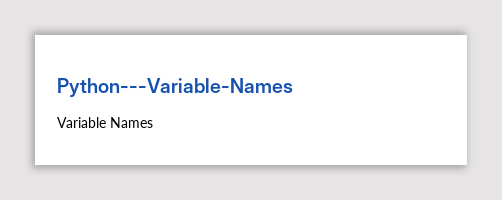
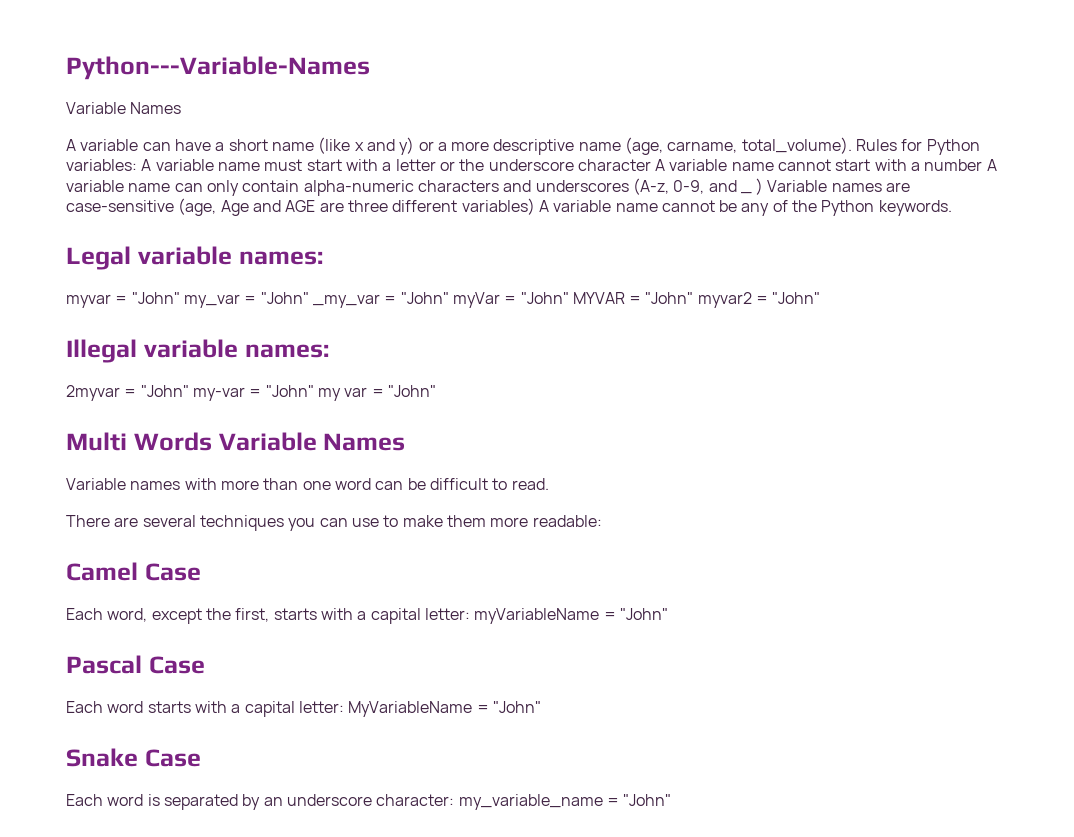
+ A variable can have a short name (like x and y) or a more descriptive name (age, carname, total_volume). Rules for Python variables: A variable name must start with a letter or the underscore character A variable name cannot start with a number A variable name can only contain alpha-numeric characters and underscores (A-z, 0-9, and _ ) Variable names are case-sensitive (age, Age and AGE are three different variables) A variable name cannot be any of the Python keywords.
+ Legal variable names:
+ myvar = "John" my_var = "John" _my_var = "John" myVar = "John" MYVAR = "John" myvar2 = "John"
+ Illegal variable names:
+ 2myvar = "John" my-var = "John" my var = "John"
+ Multi Words Variable Names
+ Variable names with more than one word can be difficult to read.
+ There are several techniques you can use to make them more readable:
+ Camel Case
+ Each word, except the first, starts with a capital letter: myVariableName = "John"
+ Pascal Case
+ Each word starts with a capital letter: MyVariableName = "John"
+ Snake Case
+ Each word is separated by an underscore character: my_variable_name = "John"

